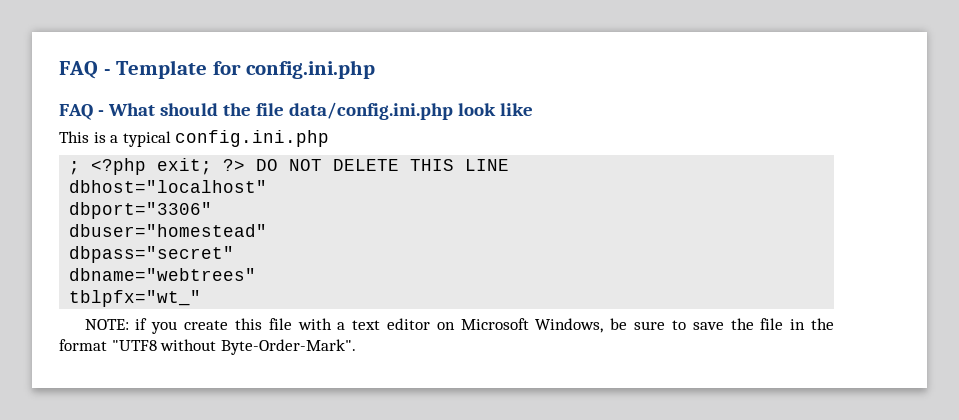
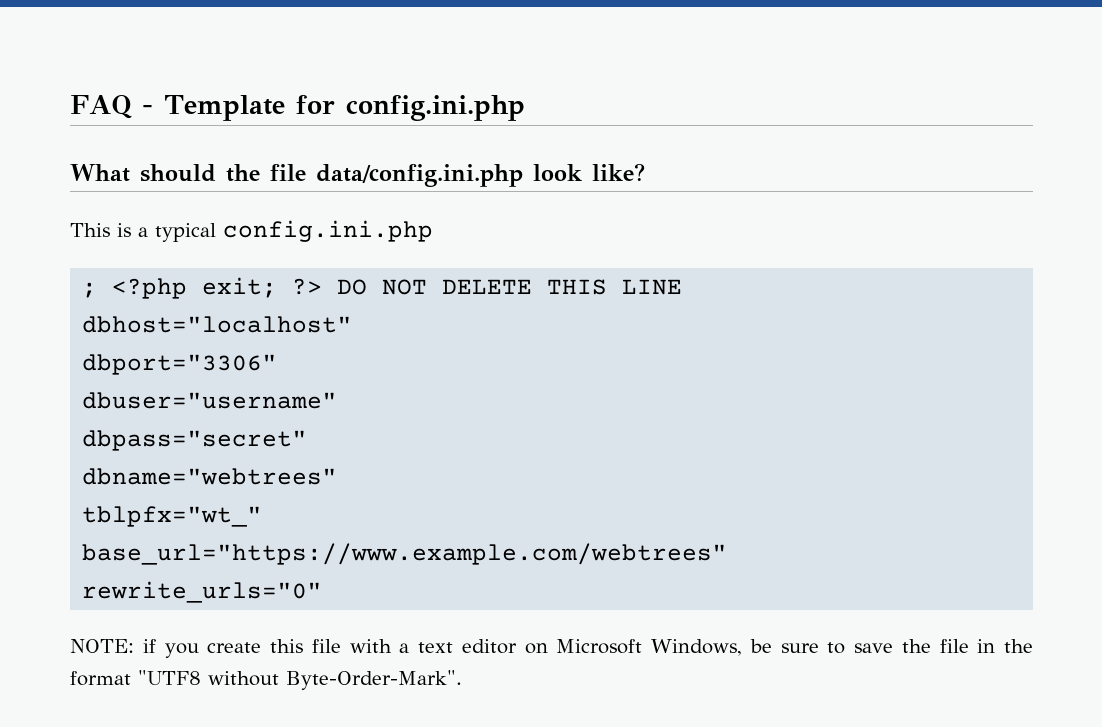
- FAQ - What should the file data/config.ini.php look like
+ What should the file data/config.ini.php look like?
- dbuser="homestead"
+ dbuser="username"
+ base_url="https://www.example.com/webtrees"
+ rewrite_urls="0"

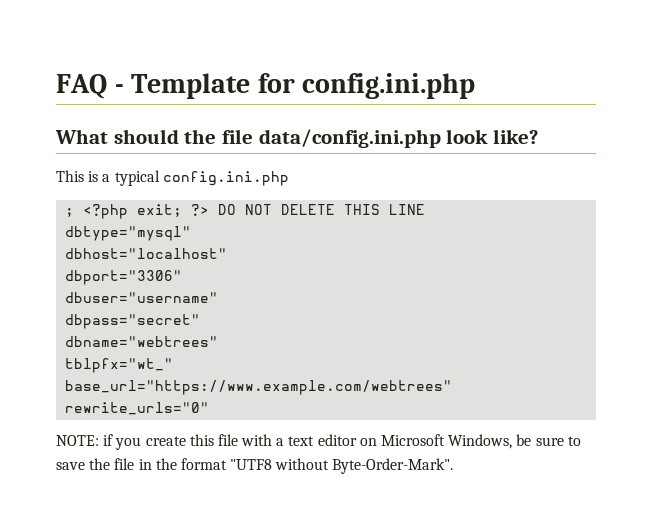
+ dbtype="mysql"

